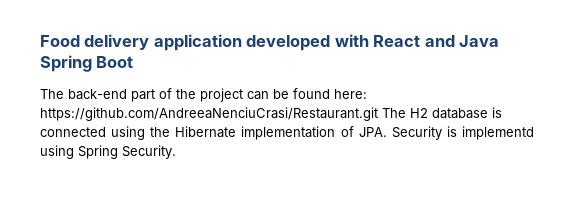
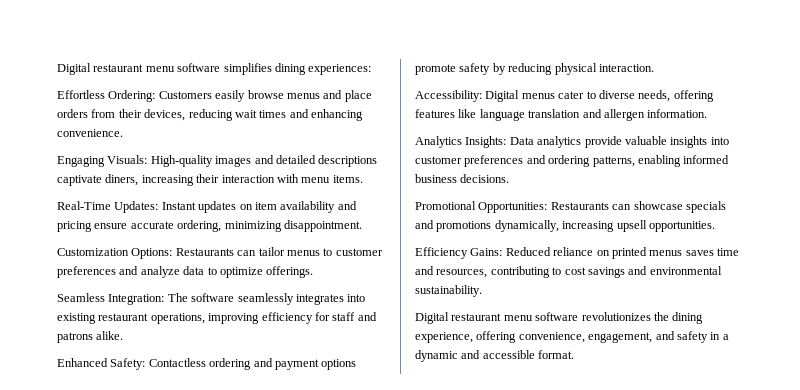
- Food delivery application developed with React and Java Spring Boot
- The back-end part of the project can be found here: https://github.com/AndreeaNenciuCrasi/Restaurant.git The H2 database is connected using the Hibernate implementation of JPA. Security is implementd using Spring Security.
+ Digital restaurant menu software simplifies dining experiences:
+ Effortless Ordering: Customers easily browse menus and place orders from their devices, reducing wait times and enhancing convenience.
+ Engaging Visuals: High-quality images and detailed descriptions captivate diners, increasing their interaction with menu items.
+ Real-Time Updates: Instant updates on item availability and pricing ensure accurate ordering, minimizing disappointment.
+ Customization Options: Restaurants can tailor menus to customer preferences and analyze data to optimize offerings.
+ Seamless Integration: The software seamlessly integrates into existing restaurant operations, improving efficiency for staff and patrons alike.
+ Enhanced Safety: Contactless ordering and payment options promote safety by reducing physical interaction.
+ Accessibility: Digital menus cater to diverse needs, offering features like language translation and allergen information.
+ Analytics Insights: Data analytics provide valuable insights into customer preferences and ordering patterns, enabling informed business decisions.
+ Promotional Opportunities: Restaurants can showcase specials and promotions dynamically, increasing upsell opportunities.
+ Efficiency Gains: Reduced reliance on printed menus saves time and resources, contributing to cost savings and environmental sustainability.
+ Digital restaurant menu software revolutionizes the dining experience, offering convenience, engagement, and safety in a dynamic and accessible format.

